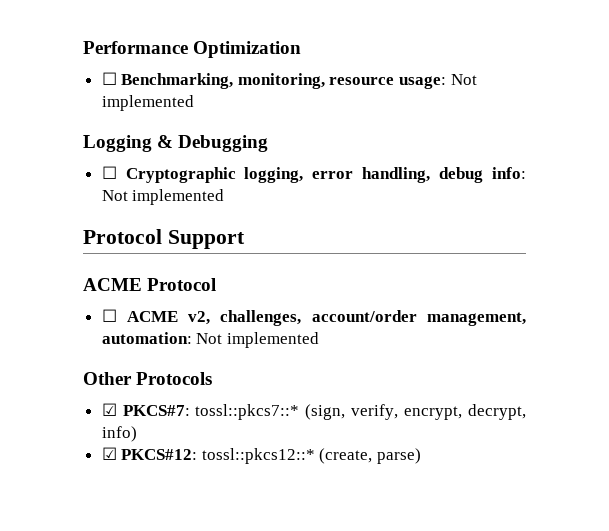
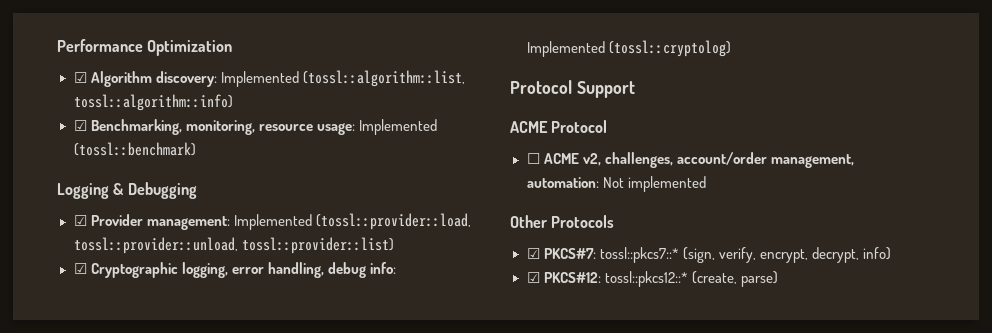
- ☐ Benchmarking, monitoring, resource usage: Not implemented
+ ☑ Algorithm discovery: Implemented (tossl::algorithm::list, tossl::algorithm::info)
+ ☑ Benchmarking, monitoring, resource usage: Implemented (tossl::benchmark)
- ☐ Cryptographic logging, error handling, debug info: Not implemented
+ ☑ Provider management: Implemented (tossl::provider::load, tossl::provider::unload, tossl::provider::list)
+ ☑ Cryptographic logging, error handling, debug info: Implemented (tossl::cryptolog)

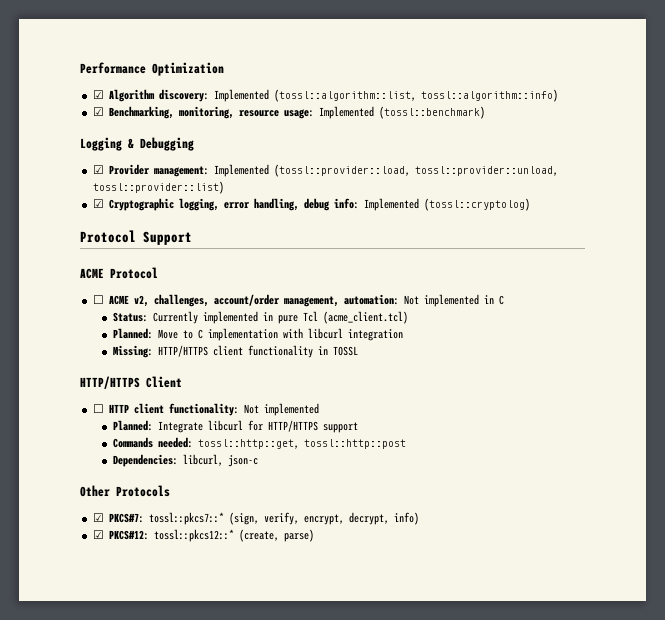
- ☐ ACME v2, challenges, account/order management, automation: Not implemented
+ ☐ ACME v2, challenges, account/order management, automation: Not implemented in C
+ Status: Currently implemented in pure Tcl (acme_client.tcl)
+ Planned: Move to C implementation with libcurl integration
+ Missing: HTTP/HTTPS client functionality in TOSSL
+ HTTP/HTTPS Client
+ ☐ HTTP client functionality: Not implemented
+ Planned: Integrate libcurl for HTTP/HTTPS support
+ Commands needed: tossl::http::get, tossl::http::post
+ Dependencies: libcurl, json-c

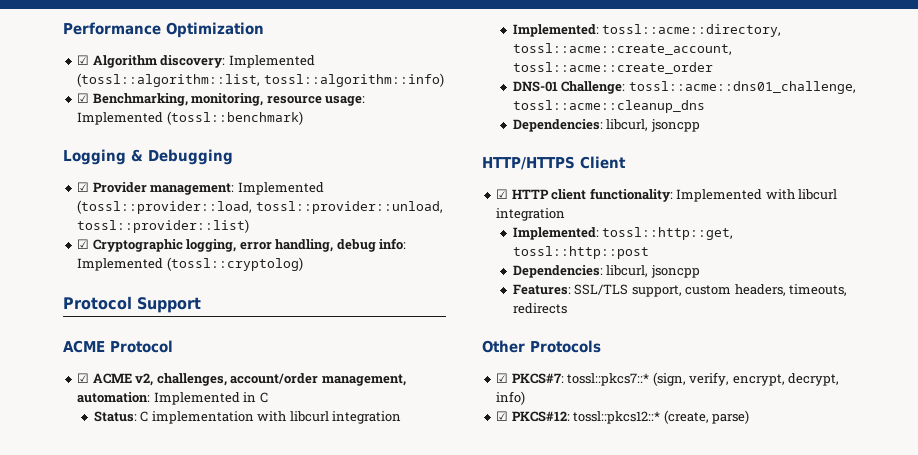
- ☐ ACME v2, challenges, account/order management, automation: Not implemented in C
+ ☑ ACME v2, challenges, account/order management, automation: Implemented in C
- Status: Currently implemented in pure Tcl (acme_client.tcl)
- Planned: Move to C implementation with libcurl integration
+ Status: C implementation with libcurl integration
- Missing: HTTP/HTTPS client functionality in TOSSL
+ Implemented: tossl::acme::directory, tossl::acme::create_account, tossl::acme::create_order
+ DNS-01 Challenge: tossl::acme::dns01_challenge, tossl::acme::cleanup_dns
+ Dependencies: libcurl, jsoncpp
- ☐ HTTP client functionality: Not implemented
- Planned: Integrate libcurl for HTTP/HTTPS support
- Commands needed: tossl::http::get, tossl::http::post
- Dependencies: libcurl, json-c
+ ☑ HTTP client functionality: Implemented with libcurl integration
+ Implemented: tossl::http::get, tossl::http::post
+ Dependencies: libcurl, jsoncpp
+ Features: SSL/TLS support, custom headers, timeouts, redirects

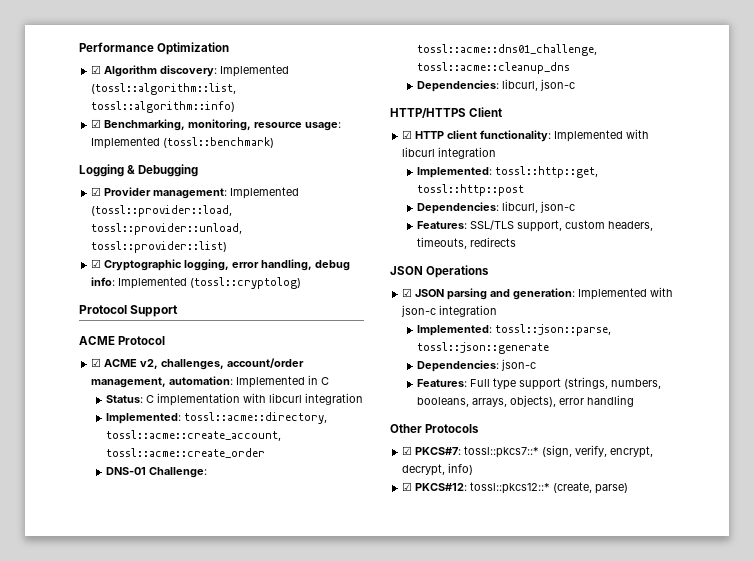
  DNS-01 Challenge: tossl::acme::dns01_challenge, tossl::acme::cleanup_dns
- Dependencies: libcurl, jsoncpp
+ Dependencies: libcurl, json-c
  Implemented: tossl::http::get, tossl::http::post
- Dependencies: libcurl, jsoncpp
+ Dependencies: libcurl, json-c
+ JSON Operations
+ ☑ JSON parsing and generation: Implemented with json-c integration
+ Implemented: tossl::json::parse, tossl::json::generate
+ Dependencies: json-c
+ Features: Full type support (strings, numbers, booleans, arrays, objects), error handling

